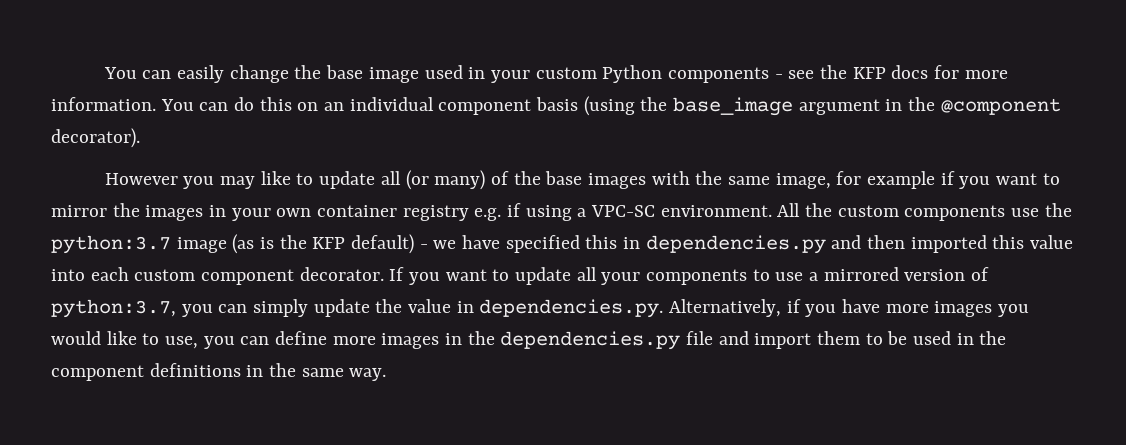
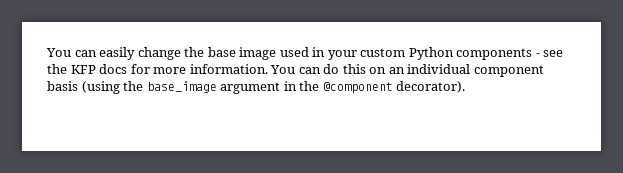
- However you may like to update all (or many) of the base images with the same image, for example if you want to mirror the images in your own container registry e.g. if using a VPC-SC environment. All the custom components use the python:3.7 image (as is the KFP default) - we have specified this in dependencies.py and then imported this value into each custom component decorator. If you want to update all your components to use a mirrored version of python:3.7, you can simply update the value in dependencies.py. Alternatively, if you have more images you would like to use, you can define more images in the dependencies.py file and import them to be used in the component definitions in the same way.

